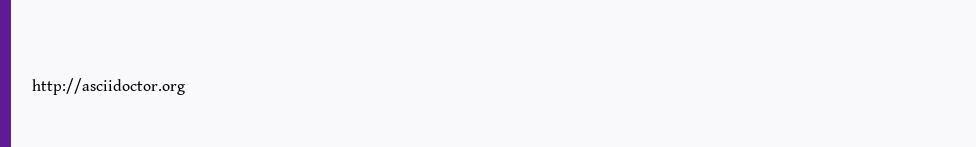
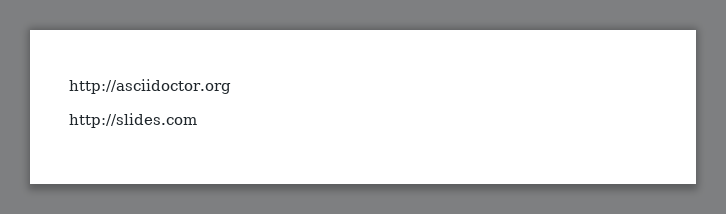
+ http://slides.com

